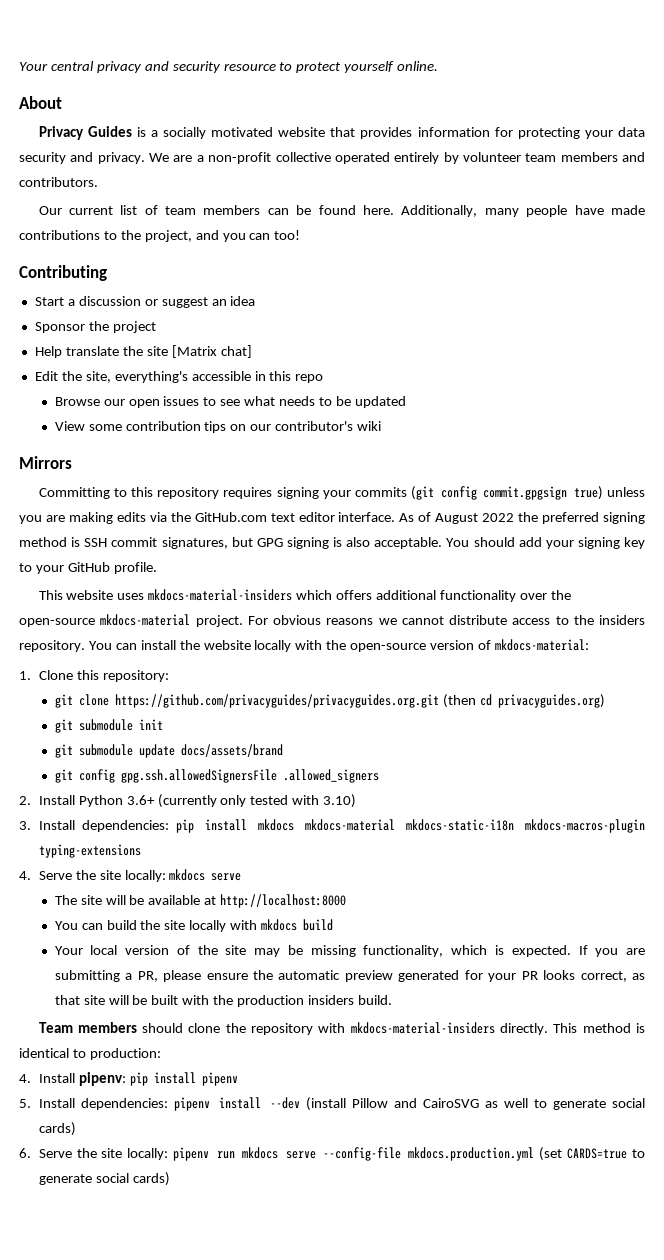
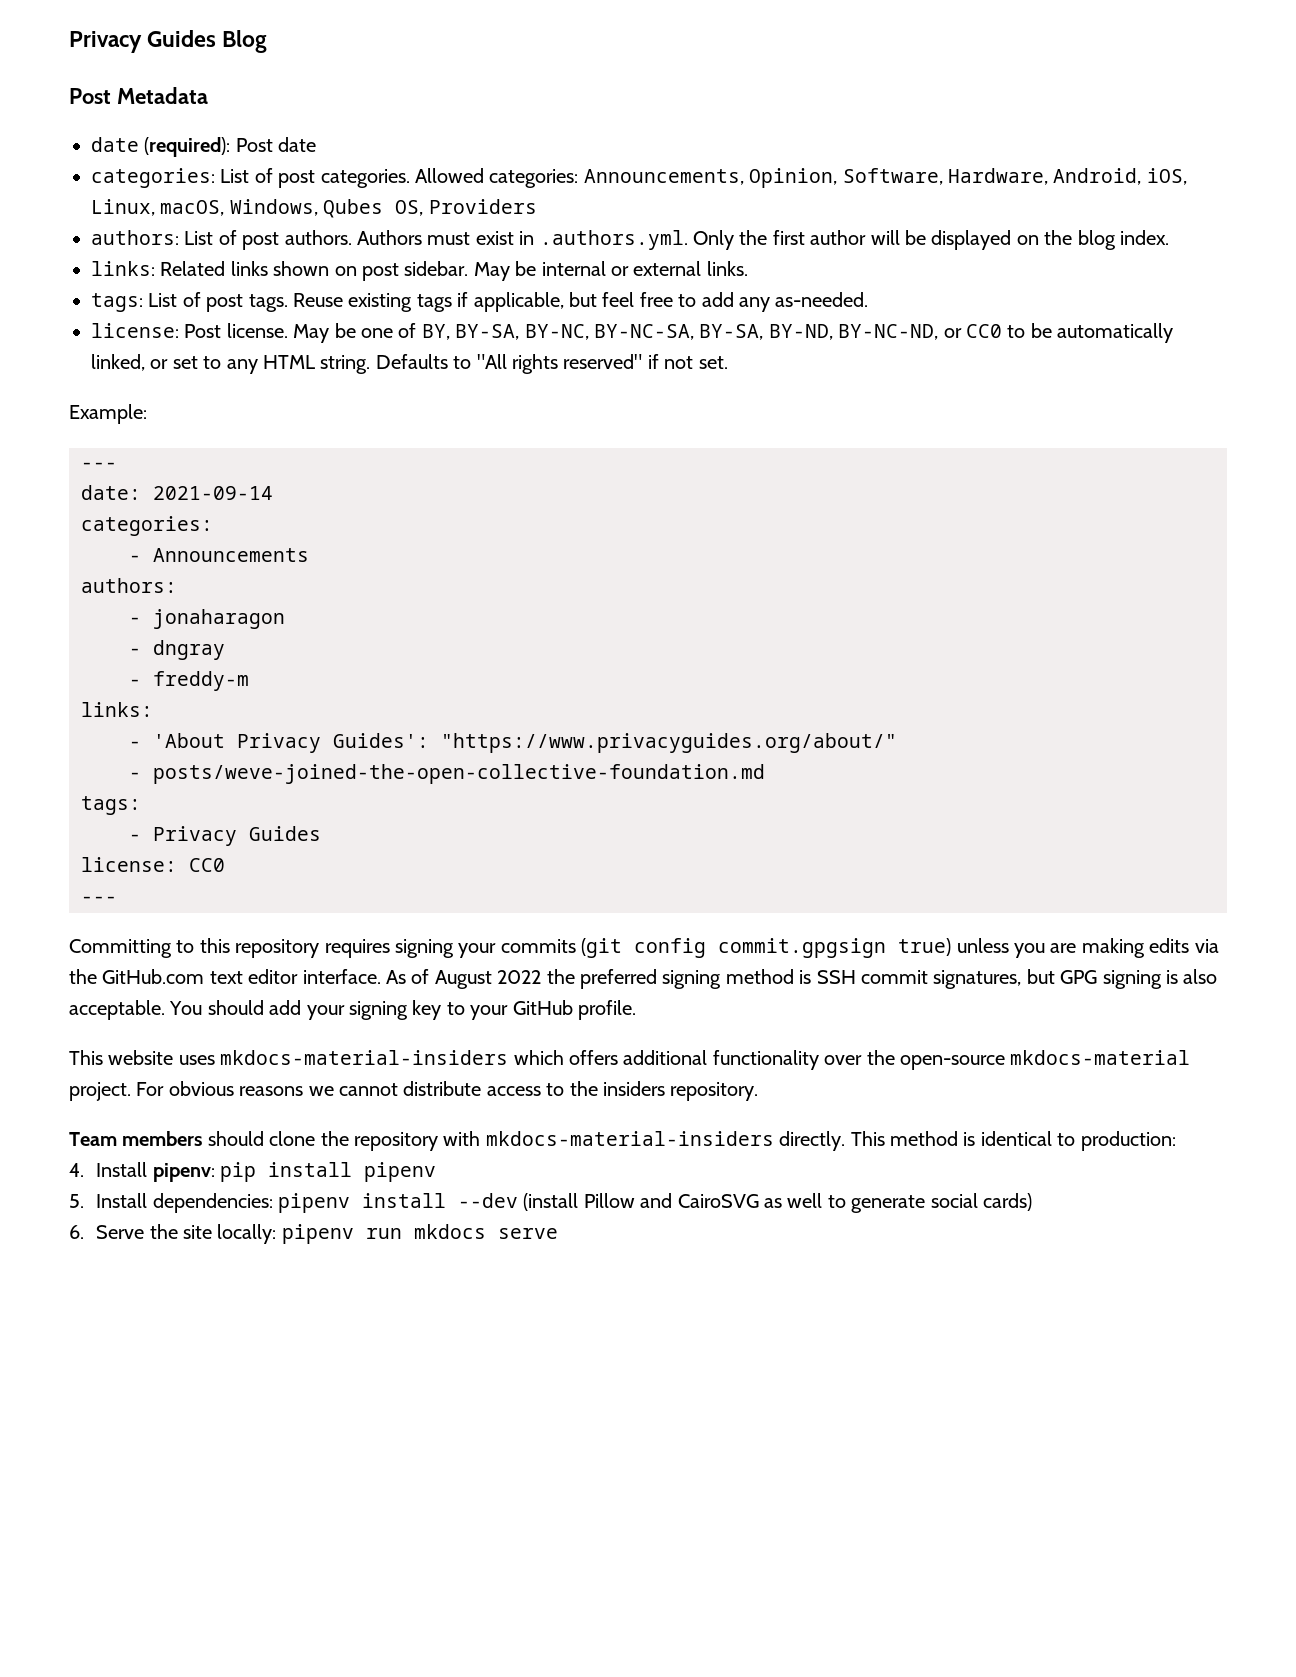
- Your central privacy and security resource to protect yourself online.
- About
- Privacy Guides is a socially motivated website that provides information for protecting your data security and privacy. We are a non-profit collective operated entirely by volunteer team members and contributors.
- Our current list of team members can be found here. Additionally, many people have made contributions to the project, and you can too!
- Contributing
- Start a discussion or suggest an idea
- Sponsor the project
- Help translate the site [Matrix chat]
- Edit the site, everything's accessible in this repo
- Browse our open issues to see what needs to be updated
- View some contribution tips on our contributor's wiki
- Mirrors
+ Privacy Guides Blog
+ Post Metadata
+ date (required): Post date
+ categories: List of post categories. Allowed categories: Announcements, Opinion, Software, Hardware, Android, iOS, Linux, macOS, Windows, Qubes OS, Providers
+ authors: List of post authors. Authors must exist in .authors.yml. Only the first author will be displayed on the blog index.
+ links: Related links shown on post sidebar. May be internal or external links.
+ tags: List of post tags. Reuse existing tags if applicable, but feel free to add any as-needed.
+ license: Post license. May be one of BY, BY-SA, BY-NC, BY-NC-SA, BY-SA, BY-ND, BY-NC-ND, or CC0 to be automatically linked, or set to any HTML string. Defaults to "All rights reserved" if not set.
+ Example:
+ ---
+ date: 2021-09-14
+ categories:
+ - Announcements
+ authors:
+ - jonaharagon
+ - dngray
+ - freddy-m
+ links:
+ - 'About Privacy Guides': "https://www.privacyguides.org/about/"
+ - posts/weve-joined-the-open-collective-foundation.md
+ tags:
+ - Privacy Guides
+ license: CC0
+ ---
- You can install the website locally with the open-source version of mkdocs-material:
- 1. Clone this repository:
- git clone https://github.com/privacyguides/privacyguides.org.git (then cd privacyguides.org)
- git submodule init
- git submodule update docs/assets/brand
- git config gpg.ssh.allowedSignersFile .allowed_signers
- 2. Install Python 3.6+ (currently only tested with 3.10)
- 3. Install dependencies: pip install mkdocs mkdocs-material mkdocs-static-i18n mkdocs-macros-plugin typing-extensions
- 4. Serve the site locally: mkdocs serve
- The site will be available at http://localhost:8000
- You can build the site locally with mkdocs build
- Your local version of the site may be missing functionality, which is expected. If you are submitting a PR, please ensure the automatic preview generated for your PR looks correct, as that site will be built with the production insiders build.
- 6. Serve the site locally: pipenv run mkdocs serve --config-file mkdocs.production.yml (set CARDS=true to generate social cards)
+ 6. Serve the site locally: pipenv run mkdocs serve

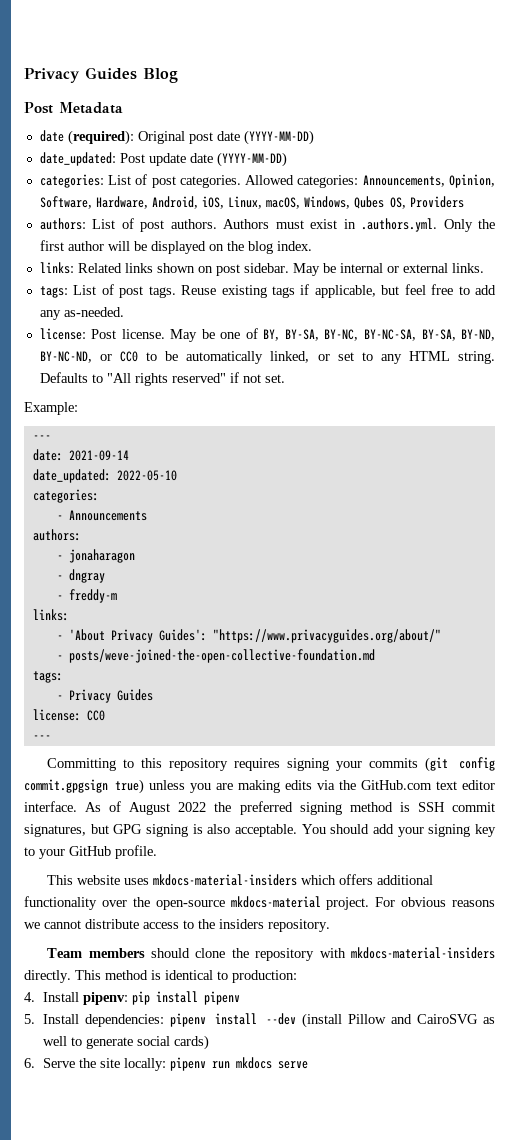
- date (required): Post date
+ date (required): Original post date (YYYY-MM-DD)
+ date_updated: Post update date (YYYY-MM-DD)
+ date_updated: 2022-05-10

